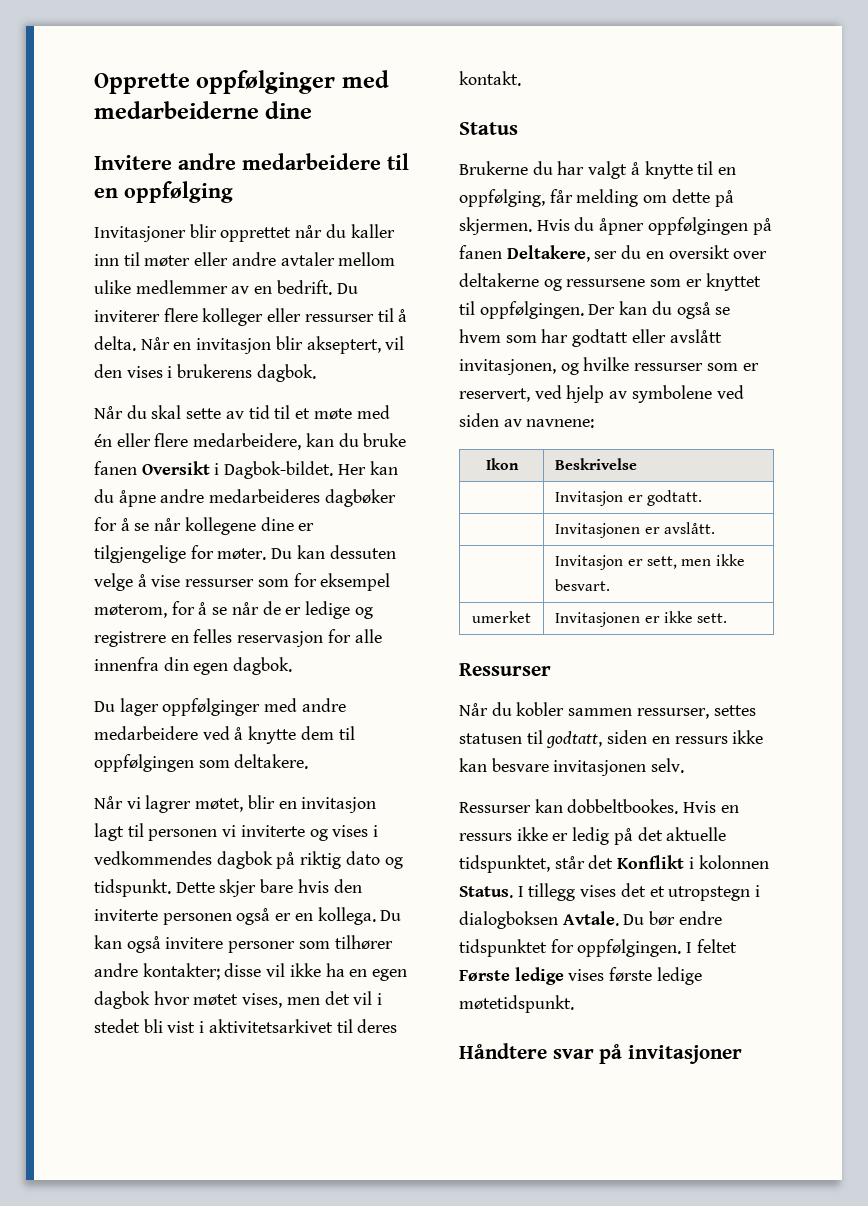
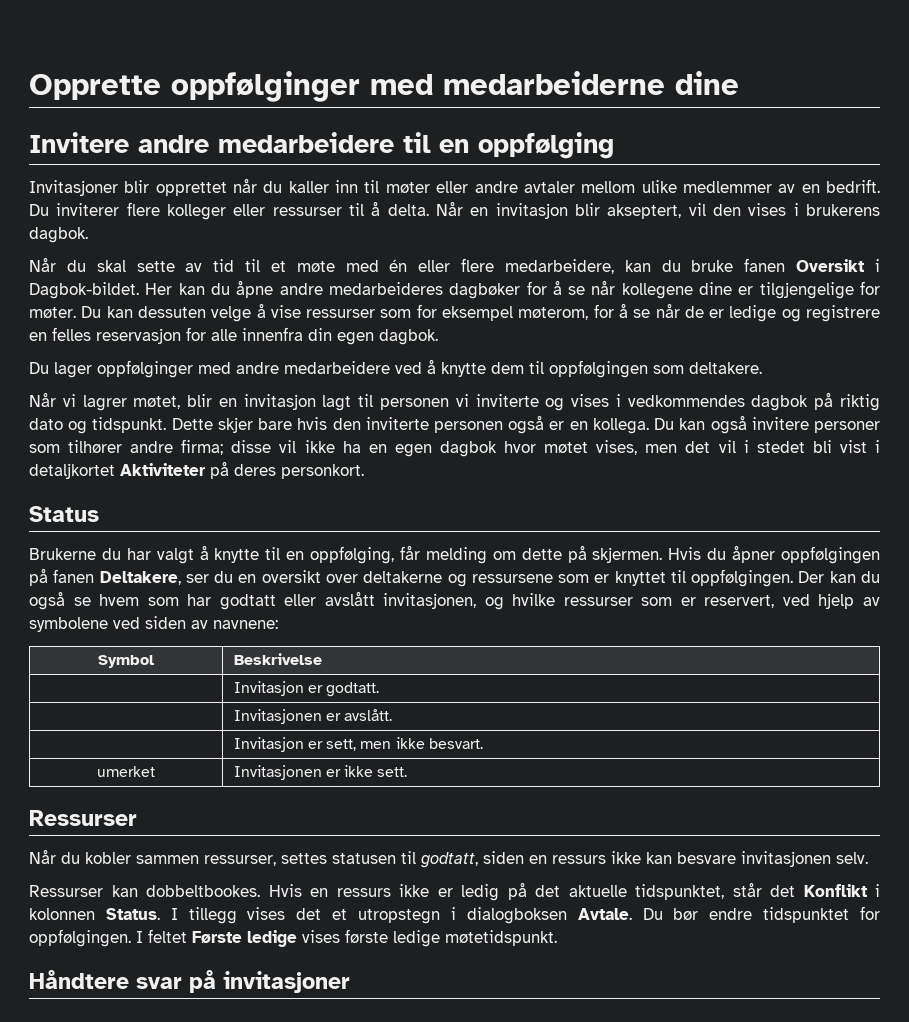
- Du kan også invitere personer som tilhører andre kontakter; disse vil ikke ha en egen dagbok hvor møtet vises, men det vil i stedet bli vist i aktivitetsarkivet til deres kontakt.
+ Du kan også invitere personer som tilhører andre firma; disse vil ikke ha en egen dagbok hvor møtet vises, men det vil i stedet bli vist i detaljkortet Aktiviteter på deres personkort.
- Ikon | Beskrivelse
+ Symbol | Beskrivelse

